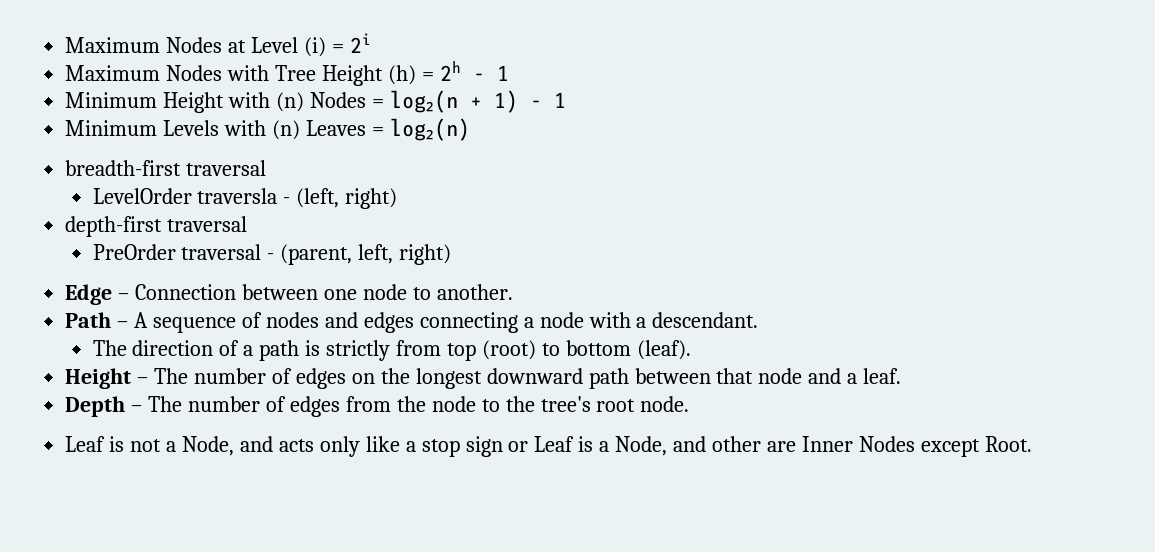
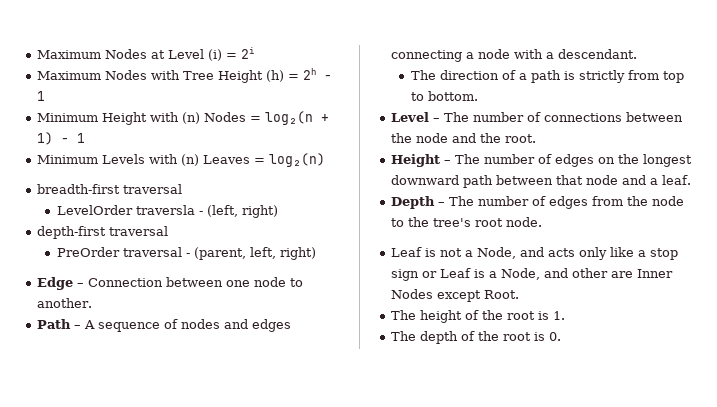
- The direction of a path is strictly from top (root) to bottom (leaf).
+ The direction of a path is strictly from top to bottom.
+ Level – The number of connections between the node and the root.
+ The height of the root is 1.
+ The depth of the root is 0.

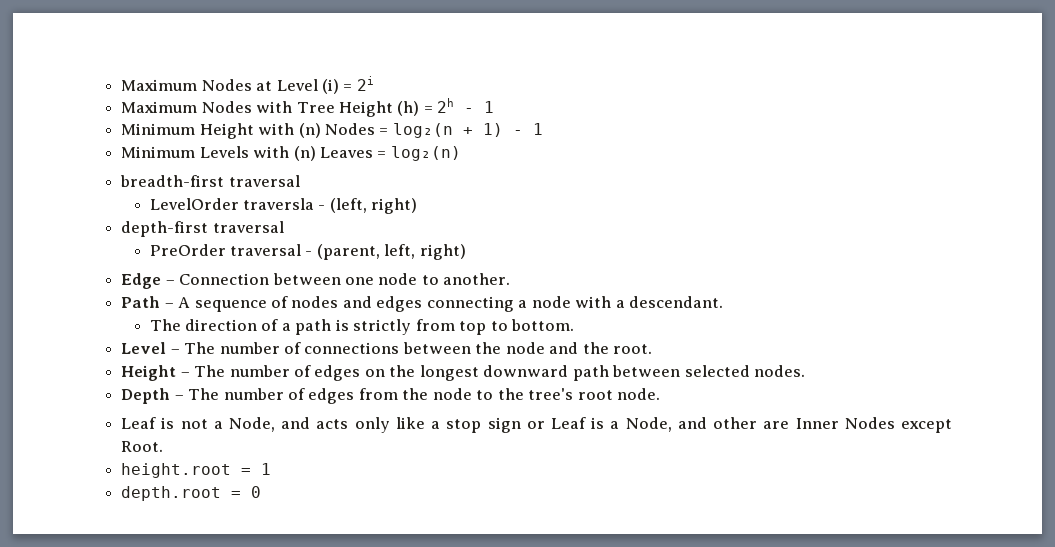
- Height – The number of edges on the longest downward path between that node and a leaf.
+ Height – The number of edges on the longest downward path between selected nodes.
- The height of the root is 1.
- The depth of the root is 0.
+ height.root = 1
+ depth.root = 0

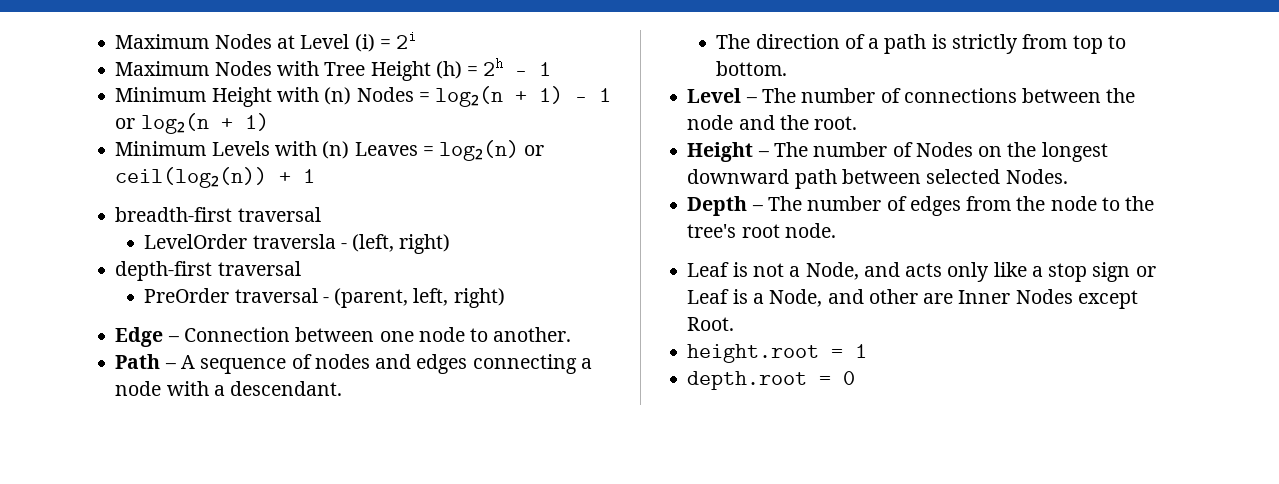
- Minimum Height with (n) Nodes = log₂(n + 1) - 1
+ Minimum Height with (n) Nodes = log₂(n + 1) - 1 or log₂(n + 1)
- Minimum Levels with (n) Leaves = log₂(n)
+ Minimum Levels with (n) Leaves = log₂(n) or ceil(log₂(n)) + 1
- Height – The number of edges on the longest downward path between selected nodes.
+ Height – The number of Nodes on the longest downward path between selected Nodes.

